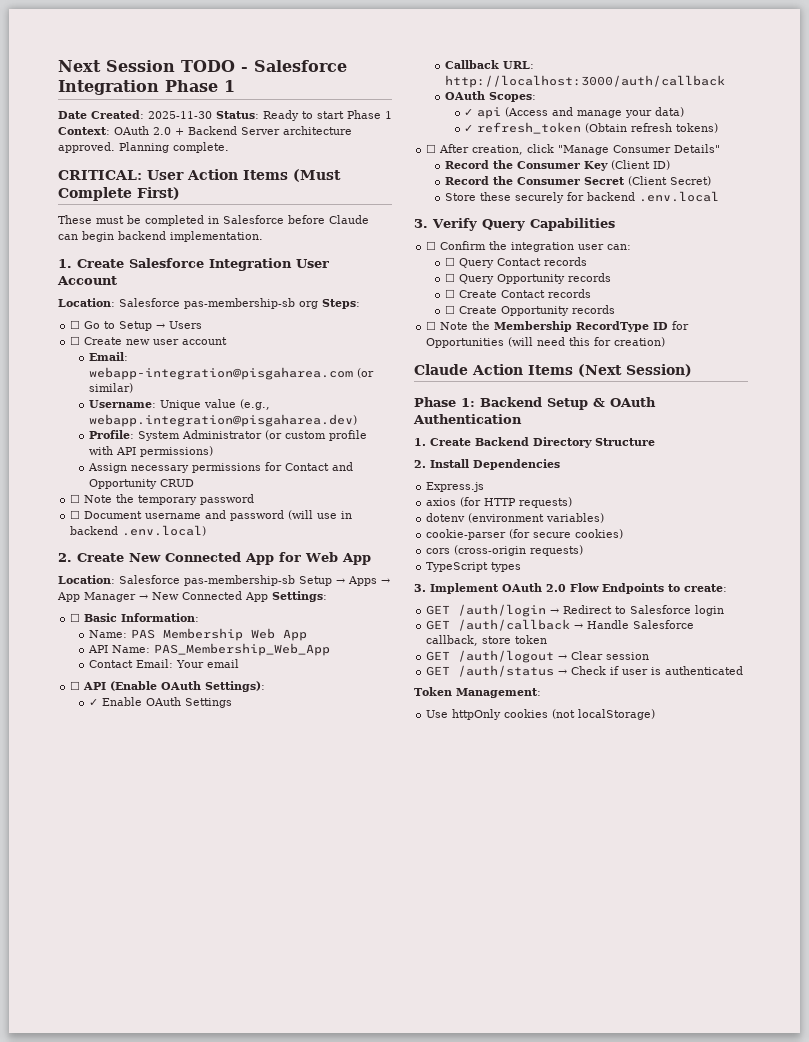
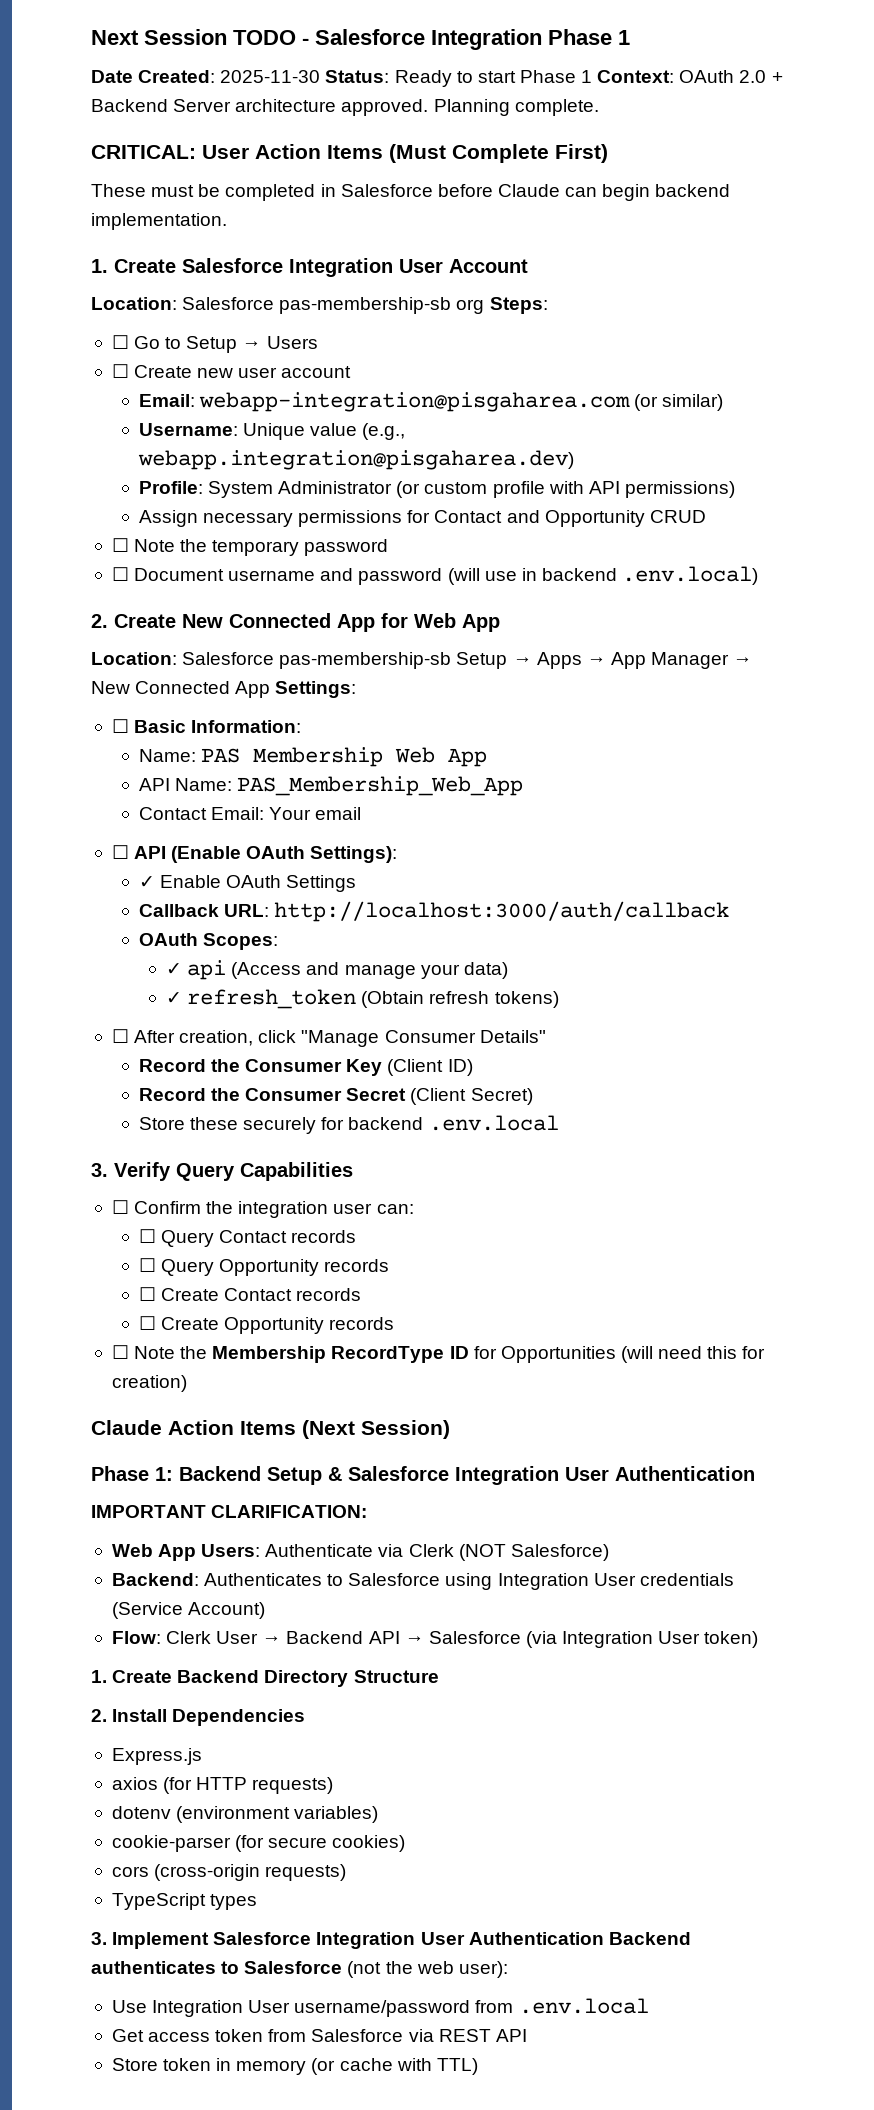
- Phase 1: Backend Setup & OAuth Authentication
+ Phase 1: Backend Setup & Salesforce Integration User Authentication
+ IMPORTANT CLARIFICATION:
+ Web App Users: Authenticate via Clerk (NOT Salesforce)
+ Backend: Authenticates to Salesforce using Integration User credentials (Service Account)
+ Flow: Clerk User → Backend API → Salesforce (via Integration User token)
- 3. Implement OAuth 2.0 Flow Endpoints to create:
- GET /auth/login → Redirect to Salesforce login
- GET /auth/callback → Handle Salesforce callback, store token
- GET /auth/logout → Clear session
- GET /auth/status → Check if user is authenticated
- Token Management:
- Use httpOnly cookies (not localStorage)
+ 3. Implement Salesforce Integration User Authentication Backend authenticates to Salesforce (not the web user):
+ Use Integration User username/password from .env.local
+ Get access token from Salesforce via REST API
+ Store token in memory (or cache with TTL)

